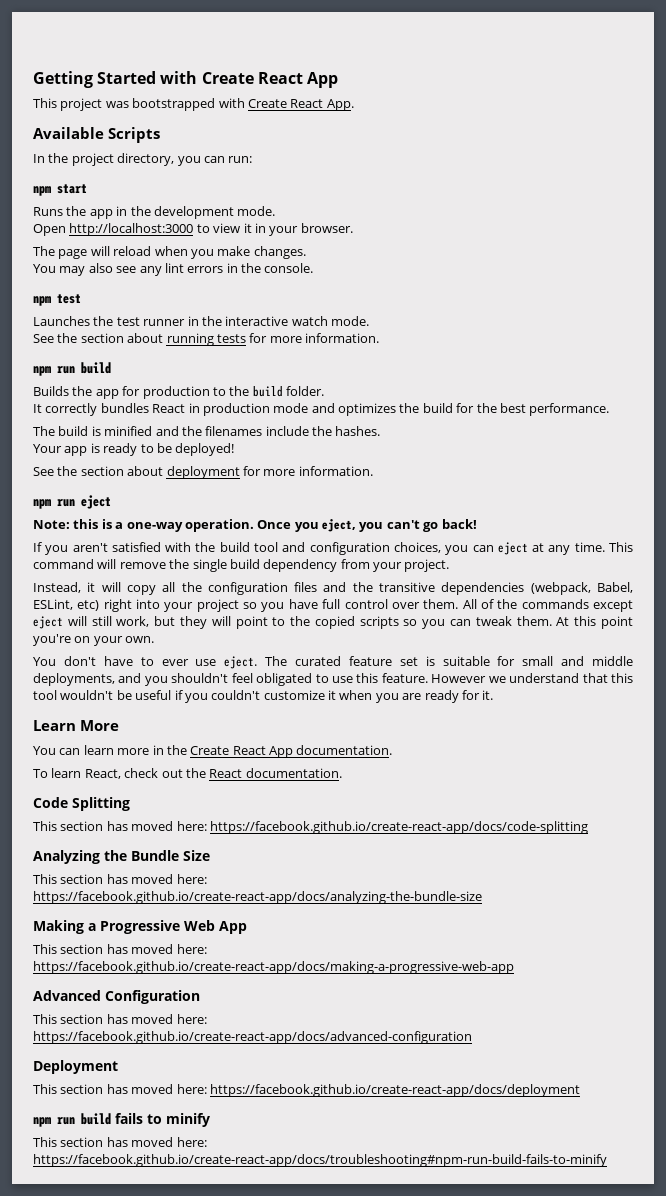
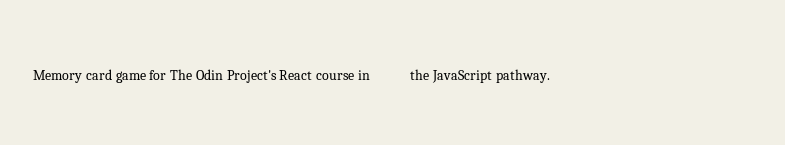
- Getting Started with Create React App
- This project was bootstrapped with Create React App.
- Available Scripts
- In the project directory, you can run:
- npm start
- Runs the app in the development mode.
- Open http://localhost:3000 to view it in your browser.
- The page will reload when you make changes.
- You may also see any lint errors in the console.
- npm test
- Launches the test runner in the interactive watch mode.
- See the section about running tests for more information.
- npm run build
- Builds the app for production to the build folder.
- It correctly bundles React in production mode and optimizes the build for the best performance.
- The build is minified and the filenames include the hashes.
- Your app is ready to be deployed!
- See the section about deployment for more information.
- npm run eject
- Note: this is a one-way operation. Once you eject, you can't go back!
- If you aren't satisfied with the build tool and configuration choices, you can eject at any time. This command will remove the single build dependency from your project.
- Instead, it will copy all the configuration files and the transitive dependencies (webpack, Babel, ESLint, etc) right into your project so you have full control over them. All of the commands except eject will still work, but they will point to the copied scripts so you can tweak them. At this point you're on your own.
- You don't have to ever use eject. The curated feature set is suitable for small and middle deployments, and you shouldn't feel obligated to use this feature. However we understand that this tool wouldn't be useful if you couldn't customize it when you are ready for it.
- Learn More
- You can learn more in the Create React App documentation.
- To learn React, check out the React documentation.
- Code Splitting
- This section has moved here: https://facebook.github.io/create-react-app/docs/code-splitting
- Analyzing the Bundle Size
- This section has moved here: https://facebook.github.io/create-react-app/docs/analyzing-the-bundle-size
- Making a Progressive Web App
- This section has moved here: https://facebook.github.io/create-react-app/docs/making-a-progressive-web-app
- Advanced Configuration
- This section has moved here: https://facebook.github.io/create-react-app/docs/advanced-configuration
- Deployment
- This section has moved here: https://facebook.github.io/create-react-app/docs/deployment
- npm run build fails to minify
- This section has moved here: https://facebook.github.io/create-react-app/docs/troubleshooting#npm-run-build-fails-to-minify
+ Memory card game for The Odin Project's React course in the JavaScript pathway.

